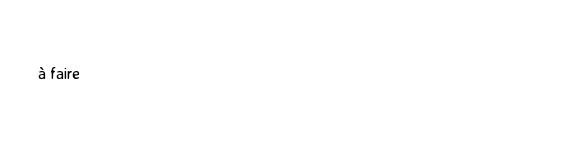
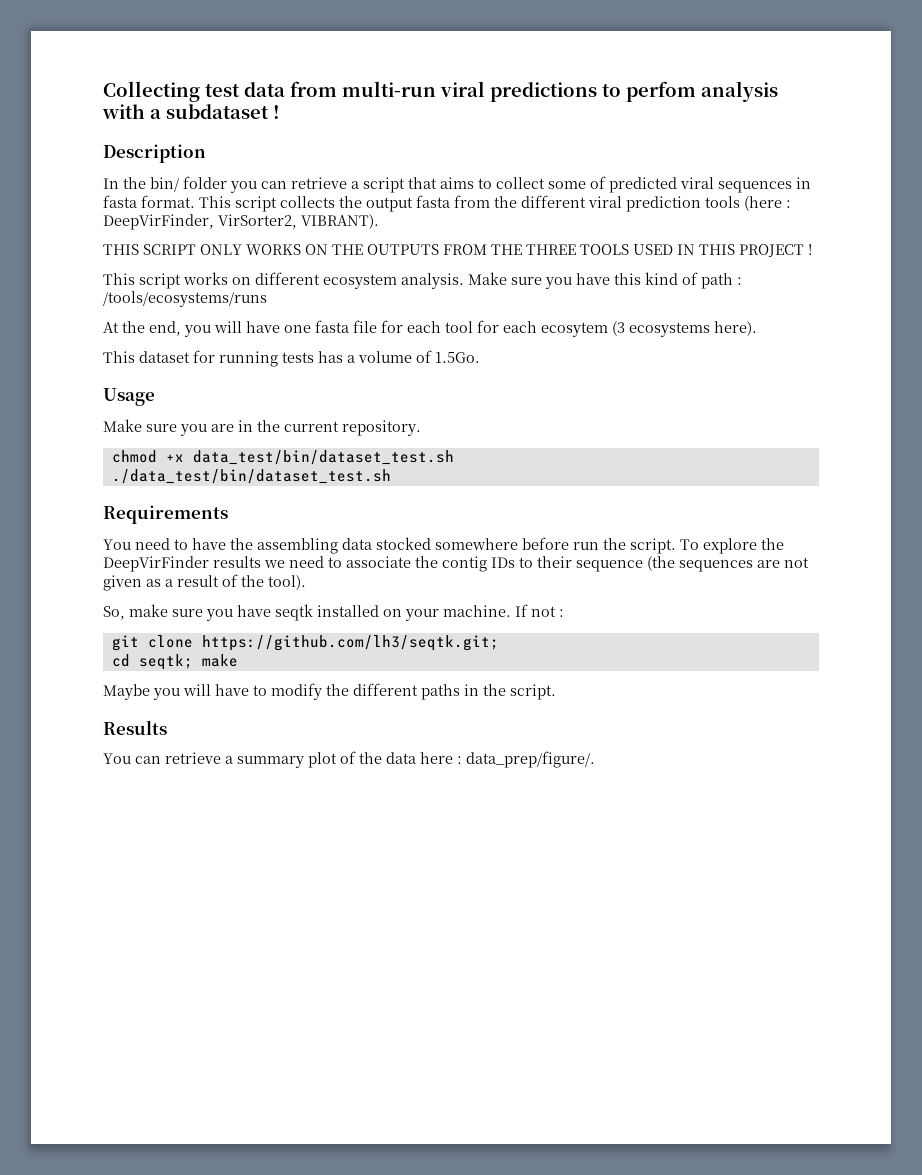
- à faire
+ Collecting test data from multi-run viral predictions to perfom analysis with a subdataset !
+ Description
+ In the bin/ folder you can retrieve a script that aims to collect some of predicted viral sequences in fasta format. This script collects the output fasta from the different viral prediction tools (here : DeepVirFinder, VirSorter2, VIBRANT).
+ THIS SCRIPT ONLY WORKS ON THE OUTPUTS FROM THE THREE TOOLS USED IN THIS PROJECT !
+ This script works on different ecosystem analysis. Make sure you have this kind of path : /tools/ecosystems/runs
+ At the end, you will have one fasta file for each tool for each ecosytem (3 ecosystems here).
+ This dataset for running tests has a volume of 1.5Go.
+ Usage
+ Make sure you are in the current repository.
+ chmod +x data_test/bin/dataset_test.sh
+ ./data_test/bin/dataset_test.sh
+ Requirements
+ You need to have the assembling data stocked somewhere before run the script. To explore the DeepVirFinder results we need to associate the contig IDs to their sequence (the sequences are not given as a result of the tool).
+ So, make sure you have seqtk installed on your machine. If not :
+ git clone https://github.com/lh3/seqtk.git;
+ cd seqtk; make
+ Maybe you will have to modify the different paths in the script.
+ Results
+ You can retrieve a summary plot of the data here : data_prep/figure/.

